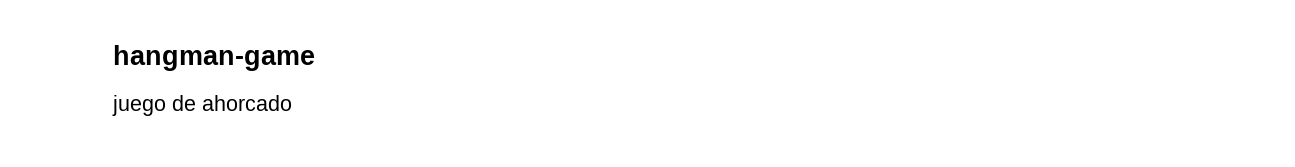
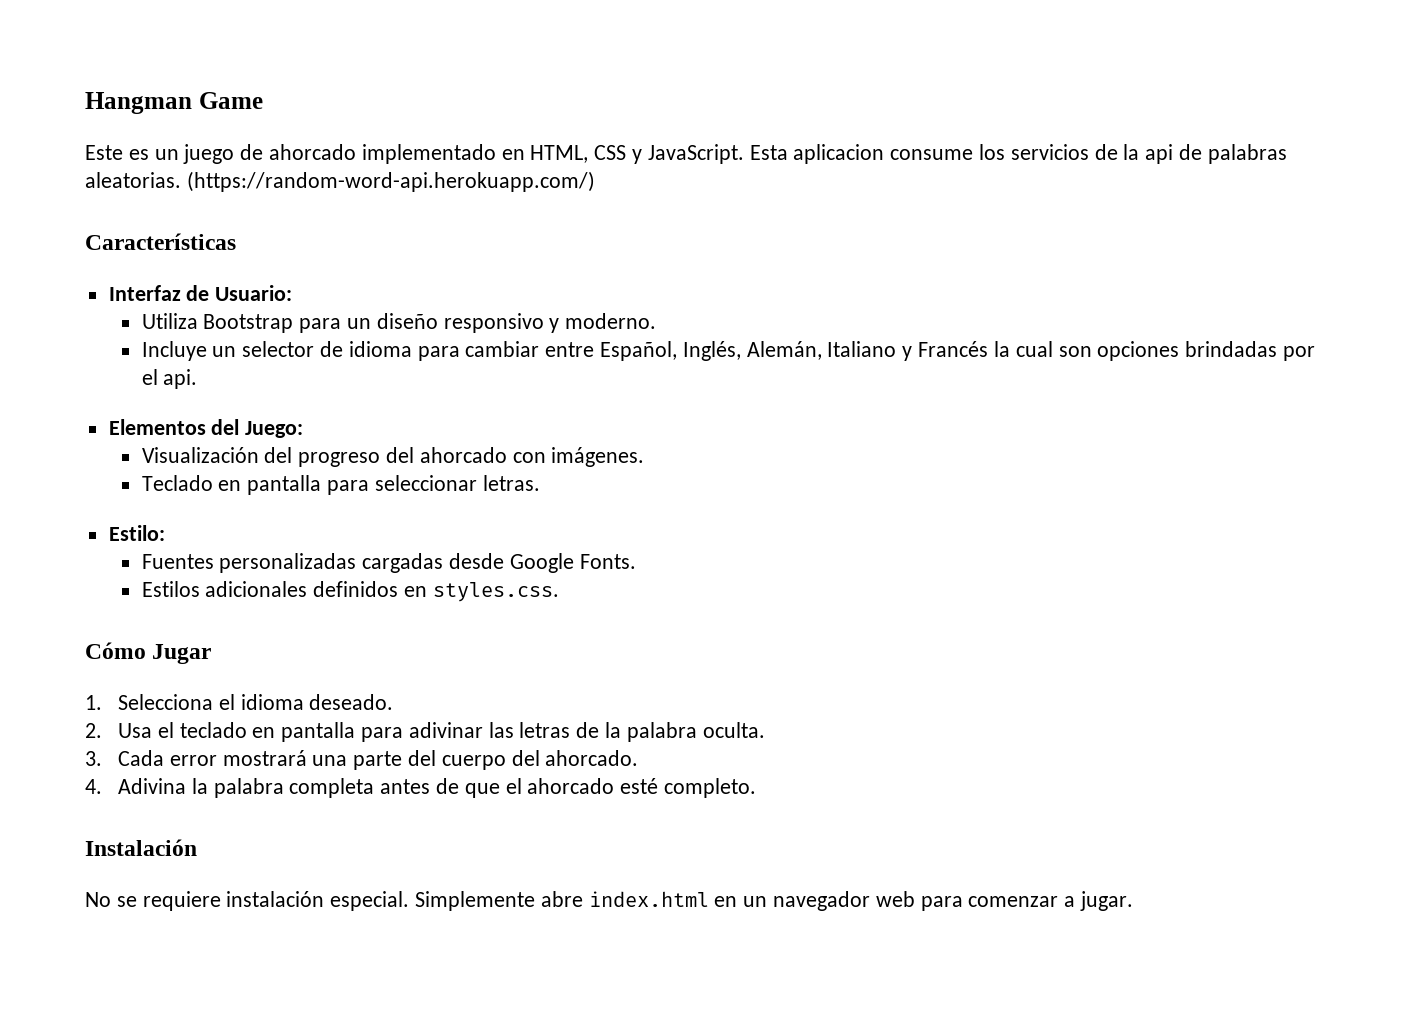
- hangman-game
- juego de ahorcado
+ Hangman Game
+ Este es un juego de ahorcado implementado en HTML, CSS y JavaScript. Esta aplicacion consume los servicios de la api de palabras aleatorias. (https://random-word-api.herokuapp.com/)
+ Características
+ Interfaz de Usuario:
+ Utiliza Bootstrap para un diseño responsivo y moderno.
+ Incluye un selector de idioma para cambiar entre Español, Inglés, Alemán, Italiano y Francés la cual son opciones brindadas por el api.
+ Elementos del Juego:
+ Visualización del progreso del ahorcado con imágenes.
+ Teclado en pantalla para seleccionar letras.
+ Estilo:
+ Fuentes personalizadas cargadas desde Google Fonts.
+ Estilos adicionales definidos en styles.css.
+ Cómo Jugar
+ 1. Selecciona el idioma deseado.
+ 2. Usa el teclado en pantalla para adivinar las letras de la palabra oculta.
+ 3. Cada error mostrará una parte del cuerpo del ahorcado.
+ 4. Adivina la palabra completa antes de que el ahorcado esté completo.
+ Instalación
+ No se requiere instalación especial. Simplemente abre index.html en un navegador web para comenzar a jugar.

